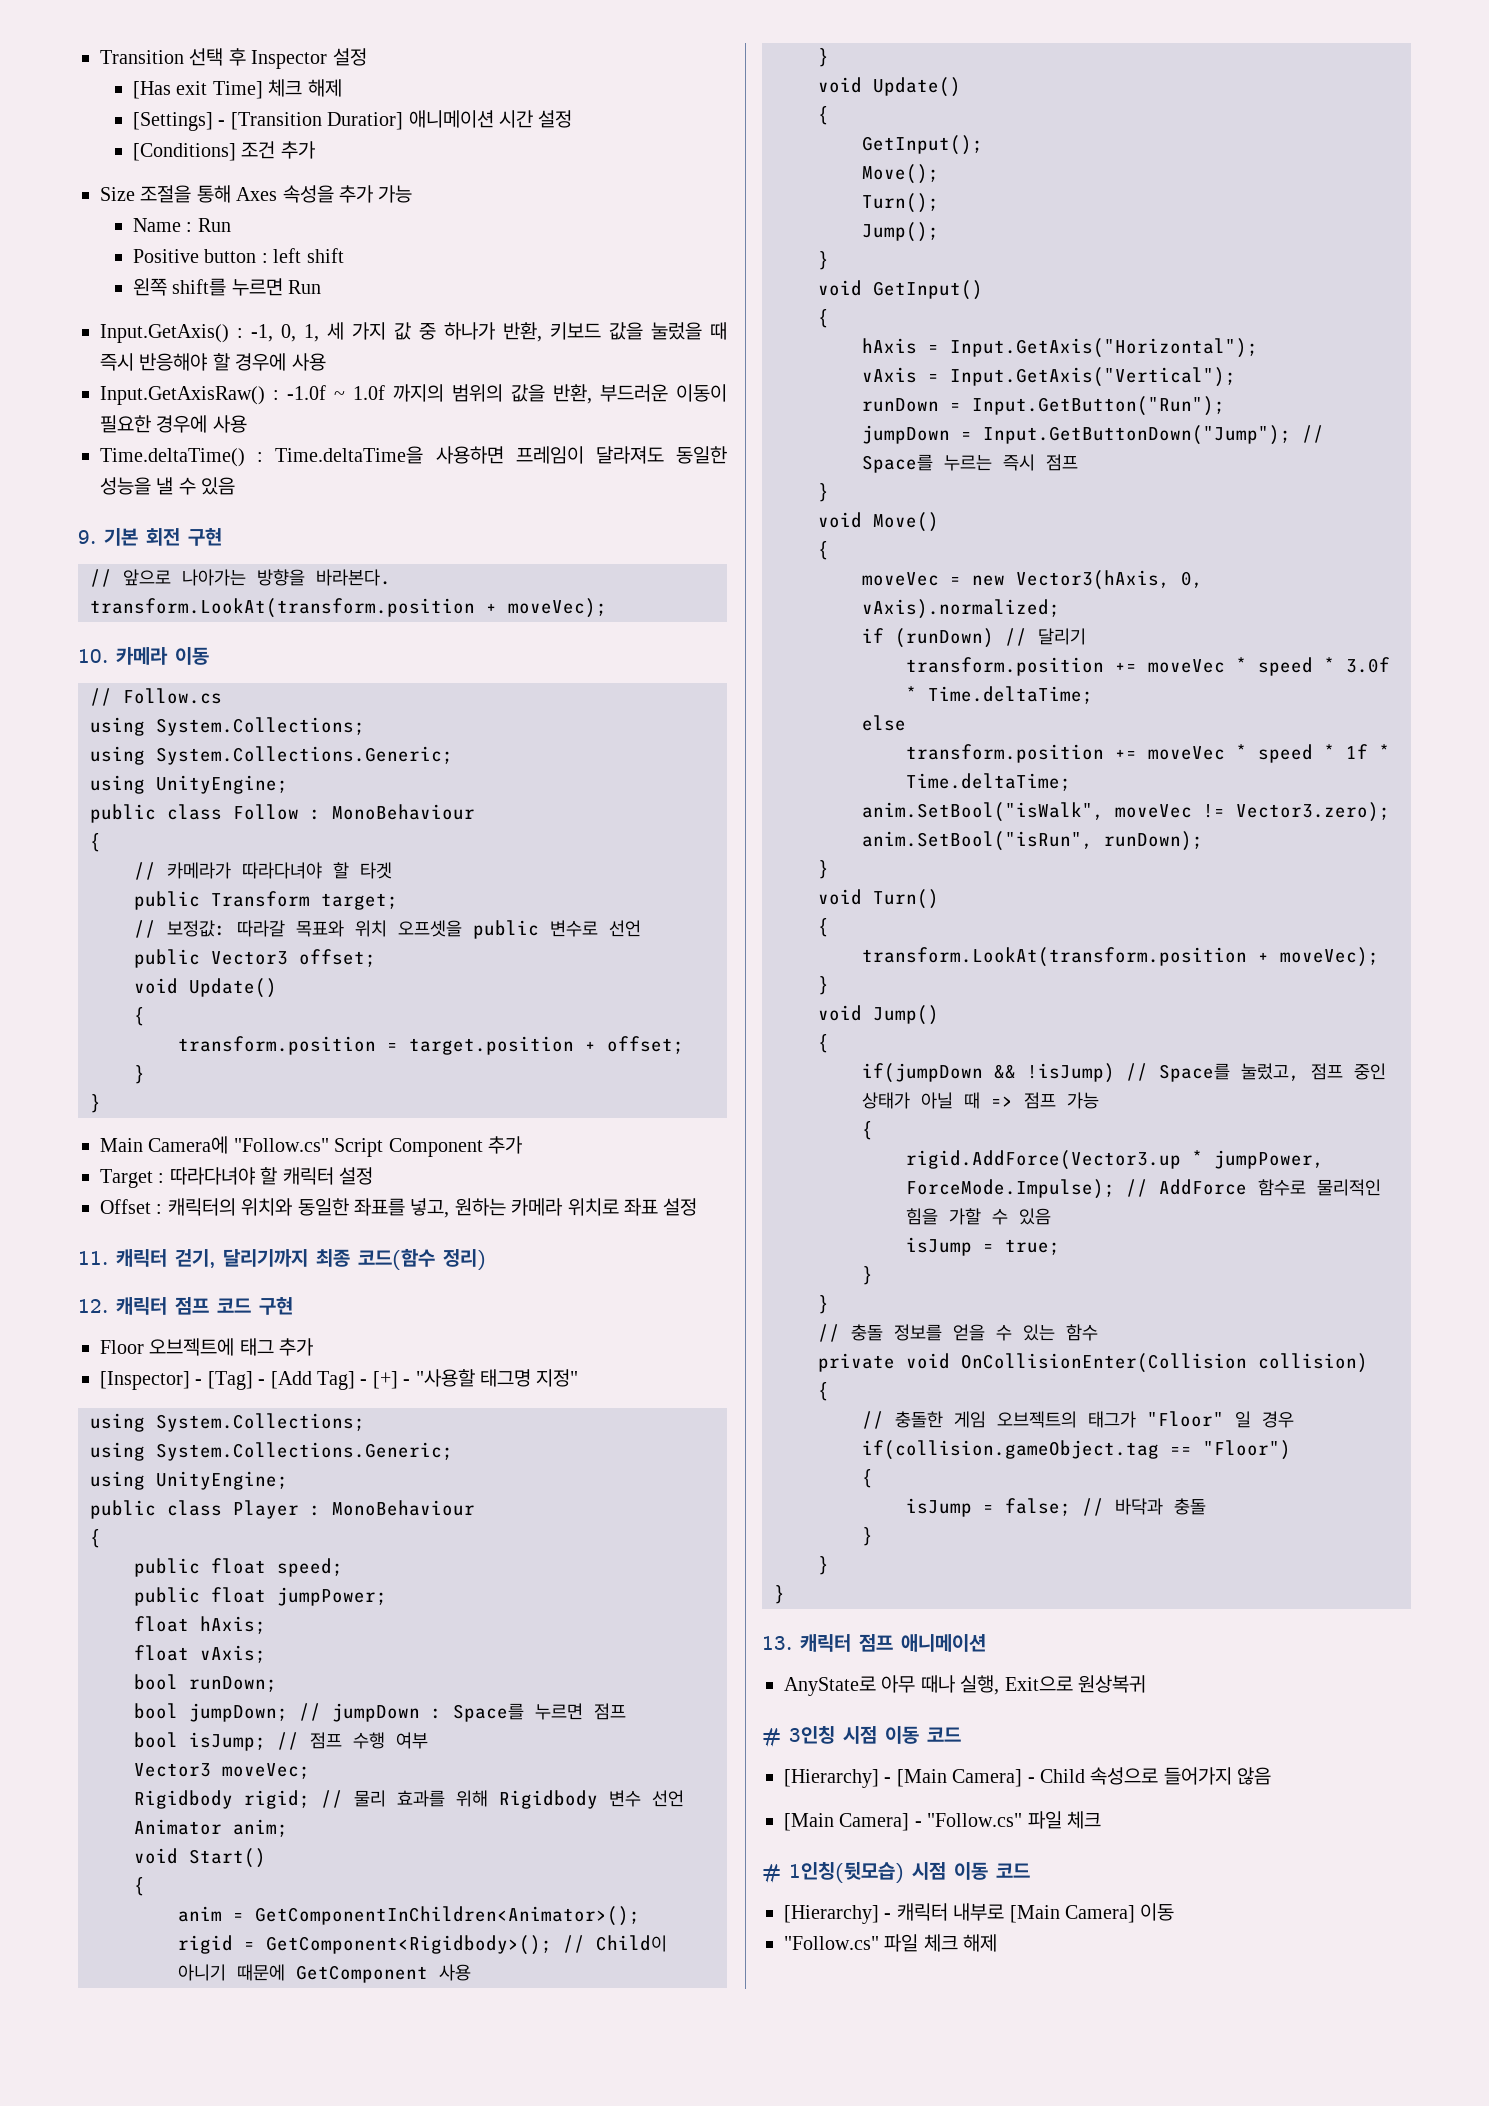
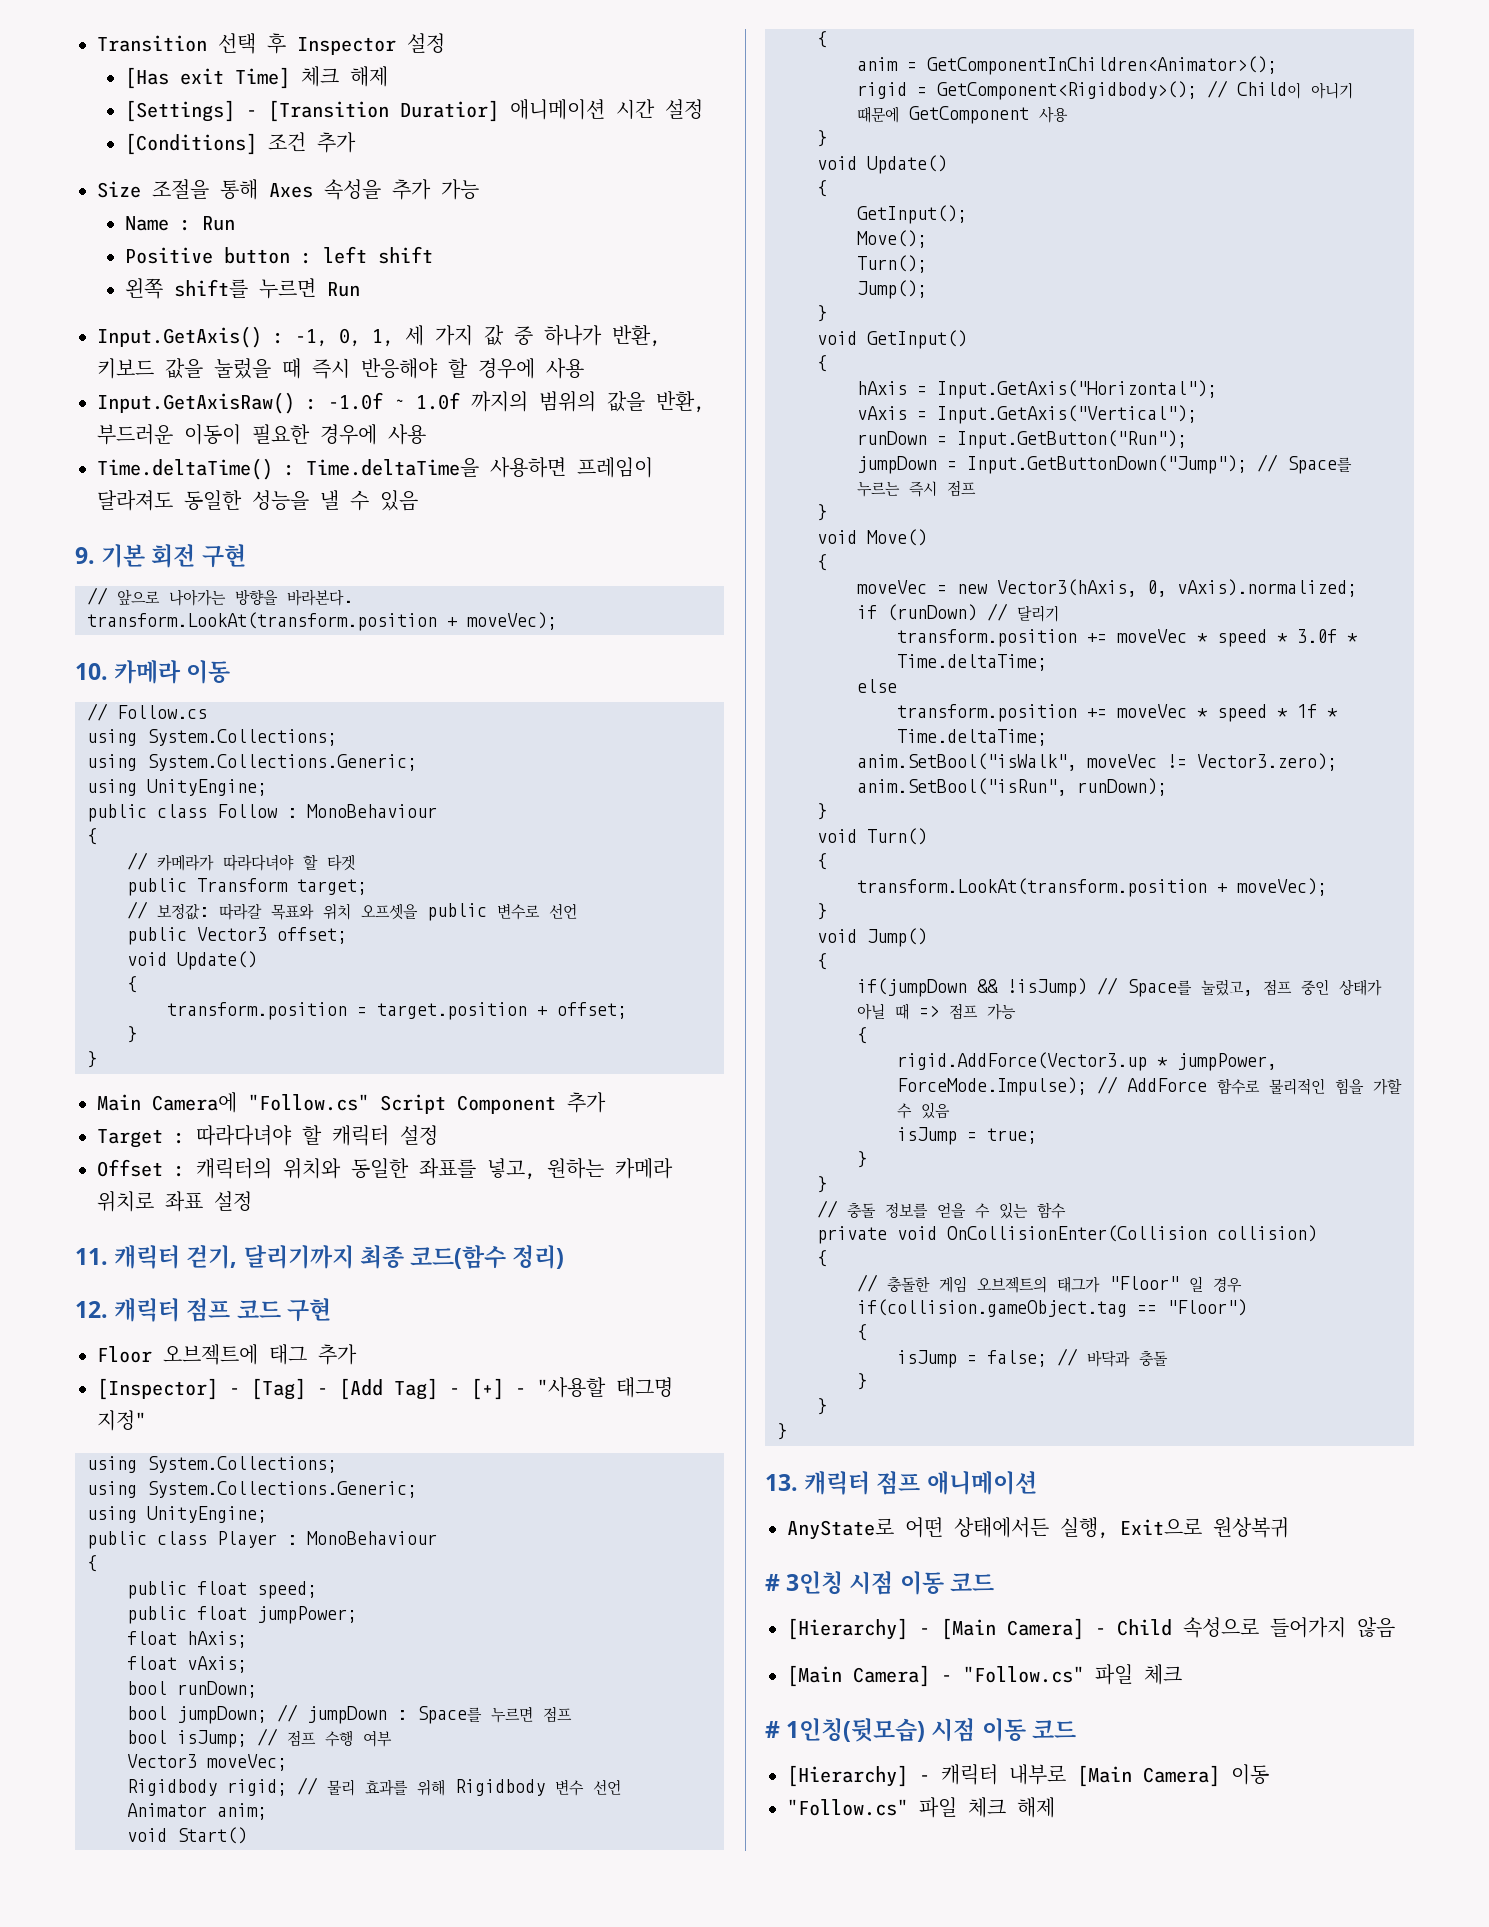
- AnyState로 아무 때나 실행, Exit으로 원상복귀
+ AnyState로 어떤 상태에서든 실행, Exit으로 원상복귀

